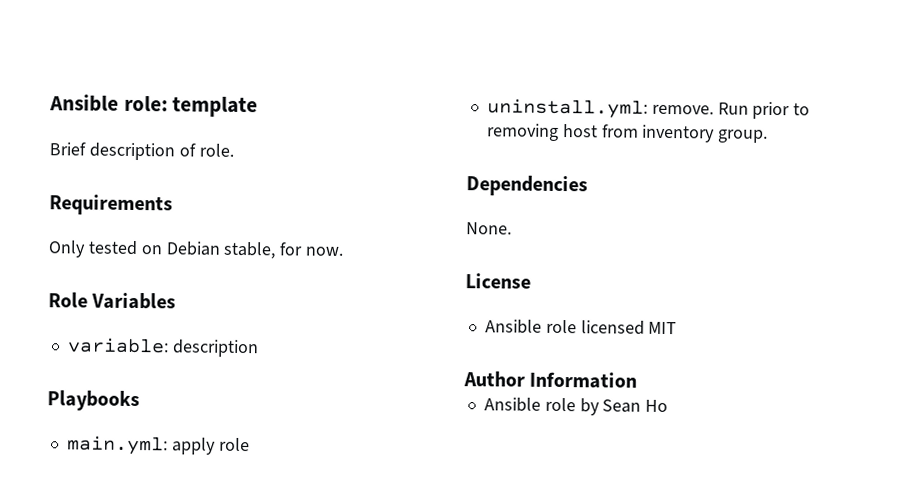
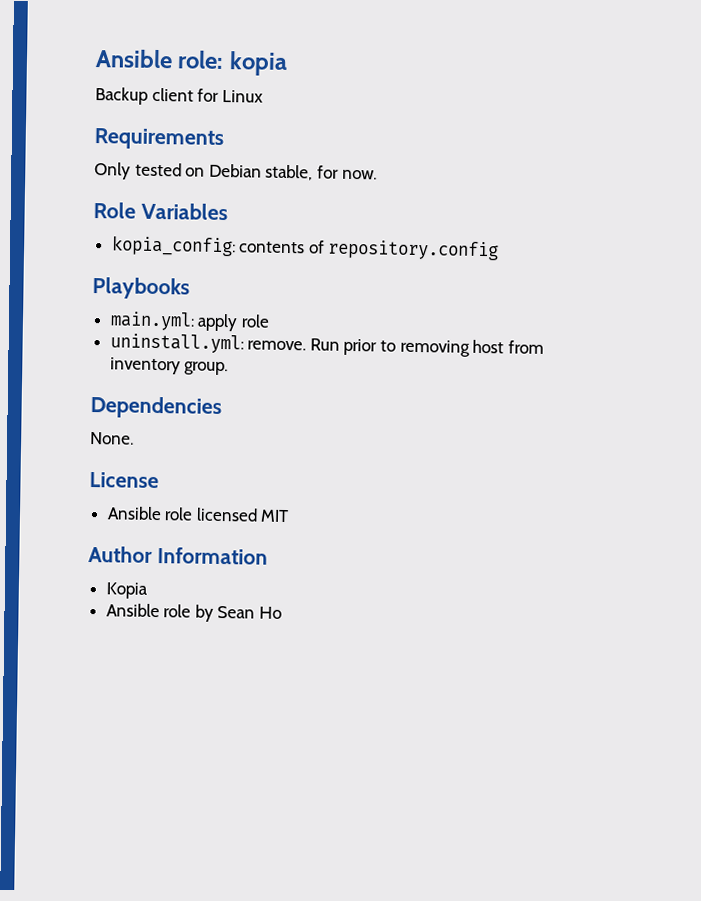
- Ansible role: template
- Brief description of role.
+ Ansible role: kopia
+ Backup client for Linux
- variable: description
+ kopia_config: contents of repository.config
+ Kopia

